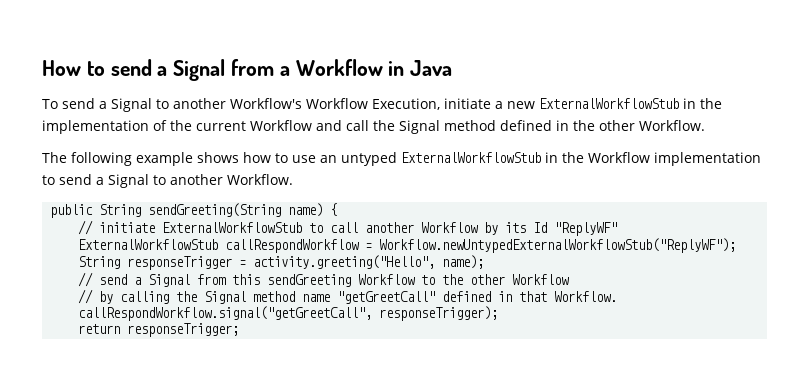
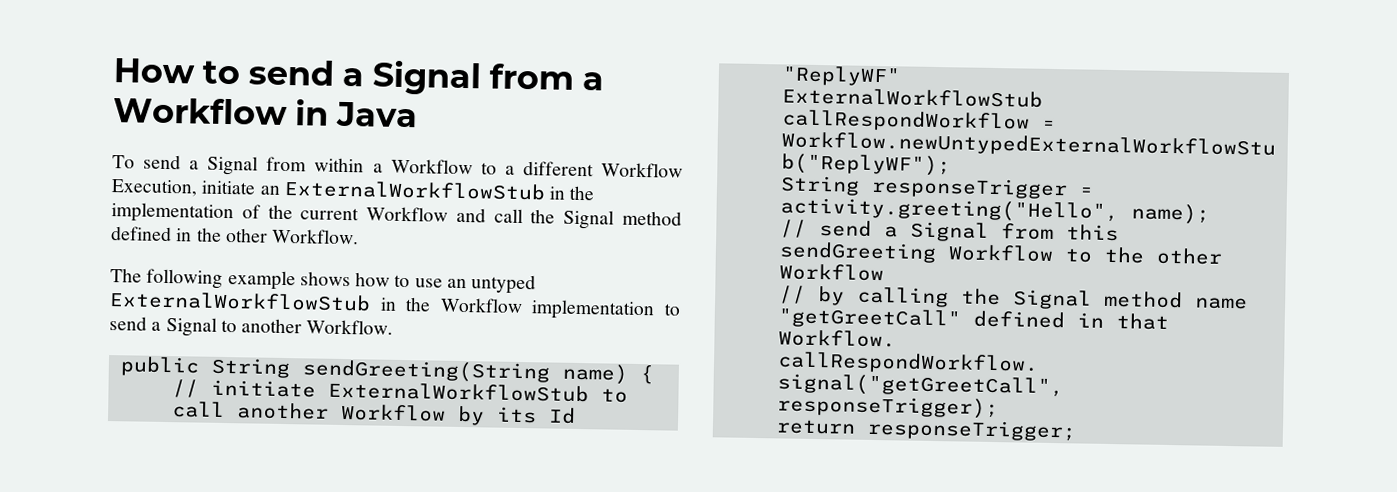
- To send a Signal to another Workflow's Workflow Execution, initiate a new ExternalWorkflowStub in the implementation of the current Workflow and call the Signal method defined in the other Workflow.
+ To send a Signal from within a Workflow to a different Workflow Execution, initiate an ExternalWorkflowStub in the implementation of the current Workflow and call the Signal method defined in the other Workflow.

